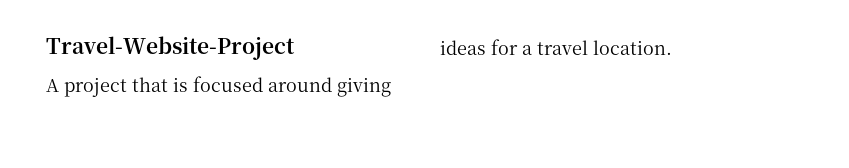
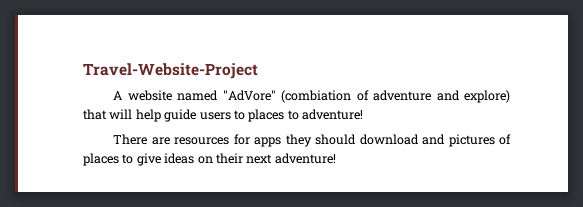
- A project that is focused around giving ideas for a travel location.
+ A website named "AdVore" (combiation of adventure and explore) that will help guide users to places to adventure!
+ There are resources for apps they should download and pictures of places to give ideas on their next adventure!

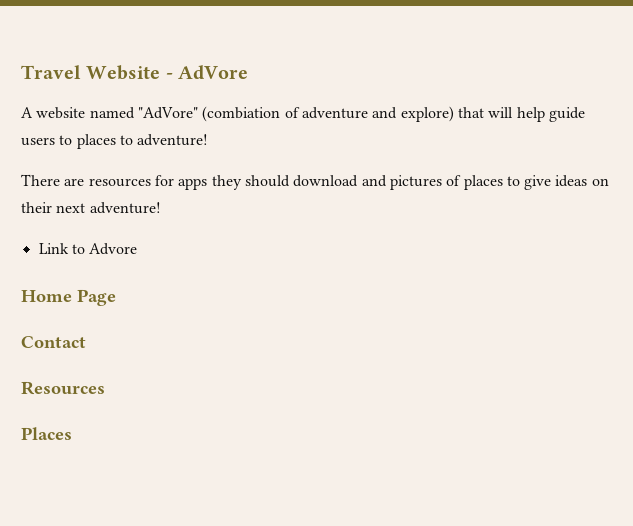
- Travel-Website-Project
+ Travel Website - AdVore
+ Link to Advore
+ Home Page
+ Contact
+ Resources
+ Places

